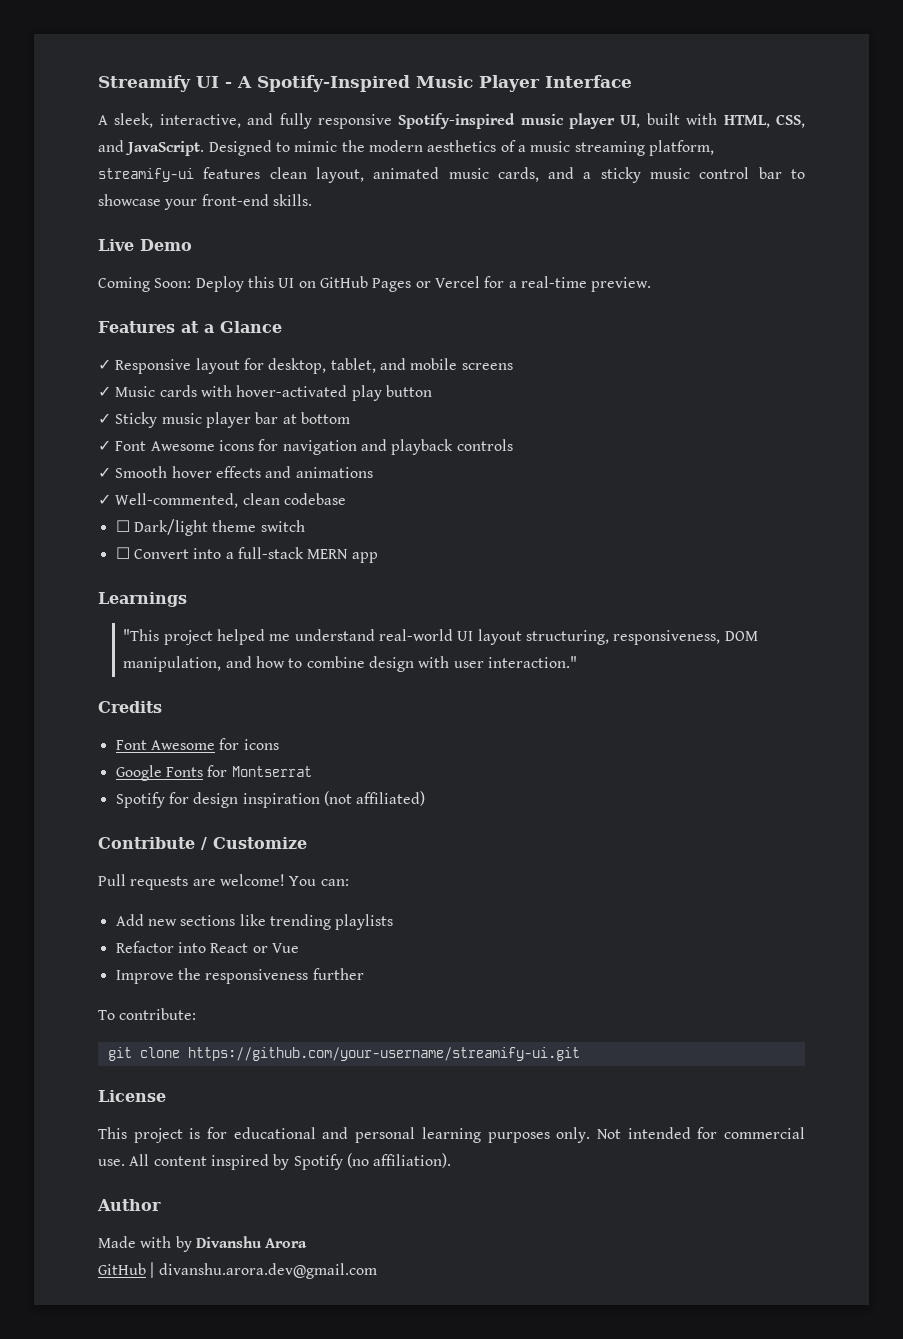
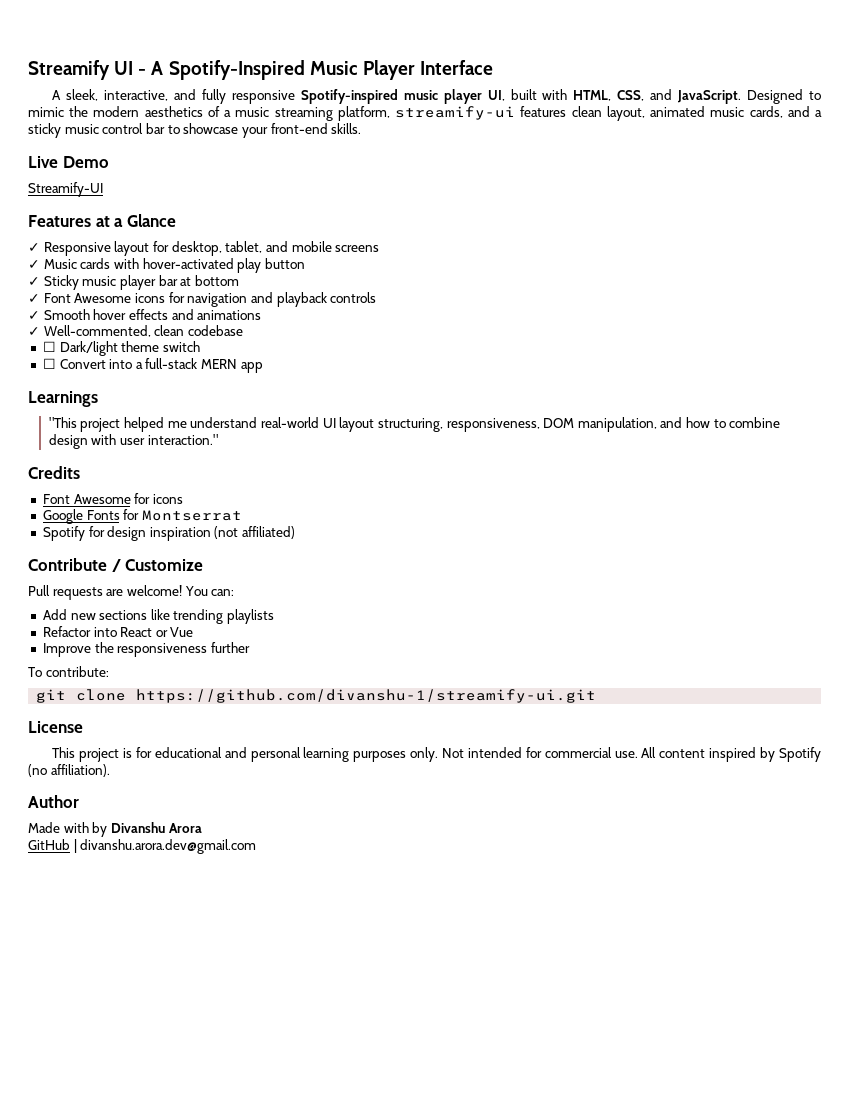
- Coming Soon: Deploy this UI on GitHub Pages or Vercel for a real-time preview.
+ Streamify-UI
- git clone https://github.com/your-username/streamify-ui.git
+ git clone https://github.com/divanshu-1/streamify-ui.git

